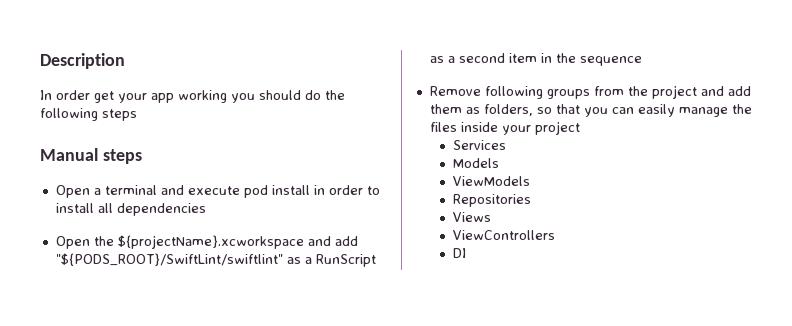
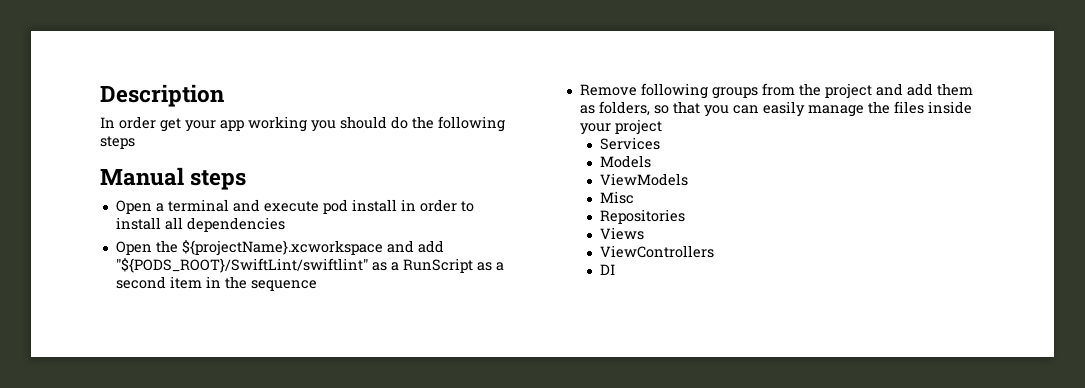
+ Misc

